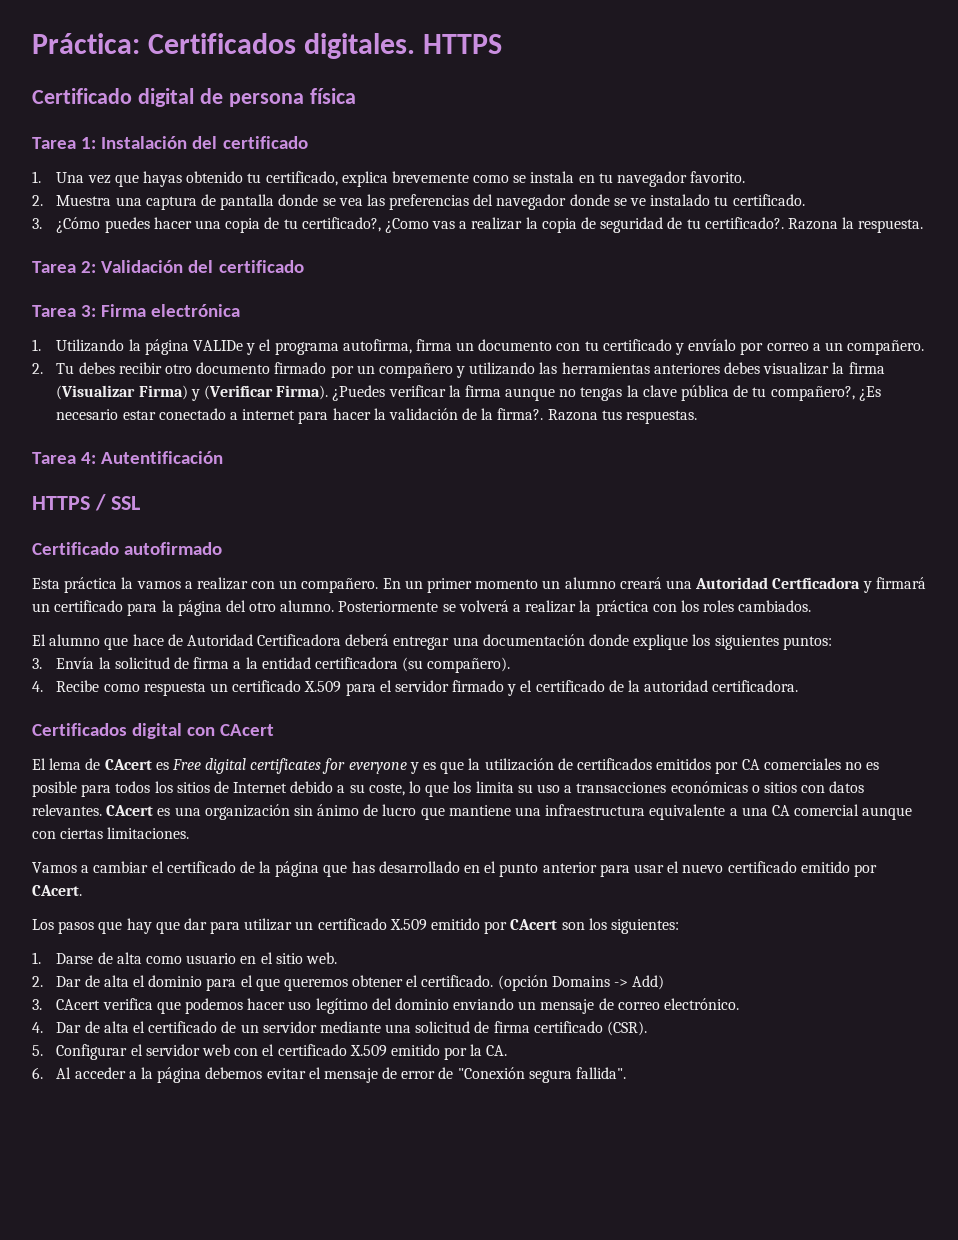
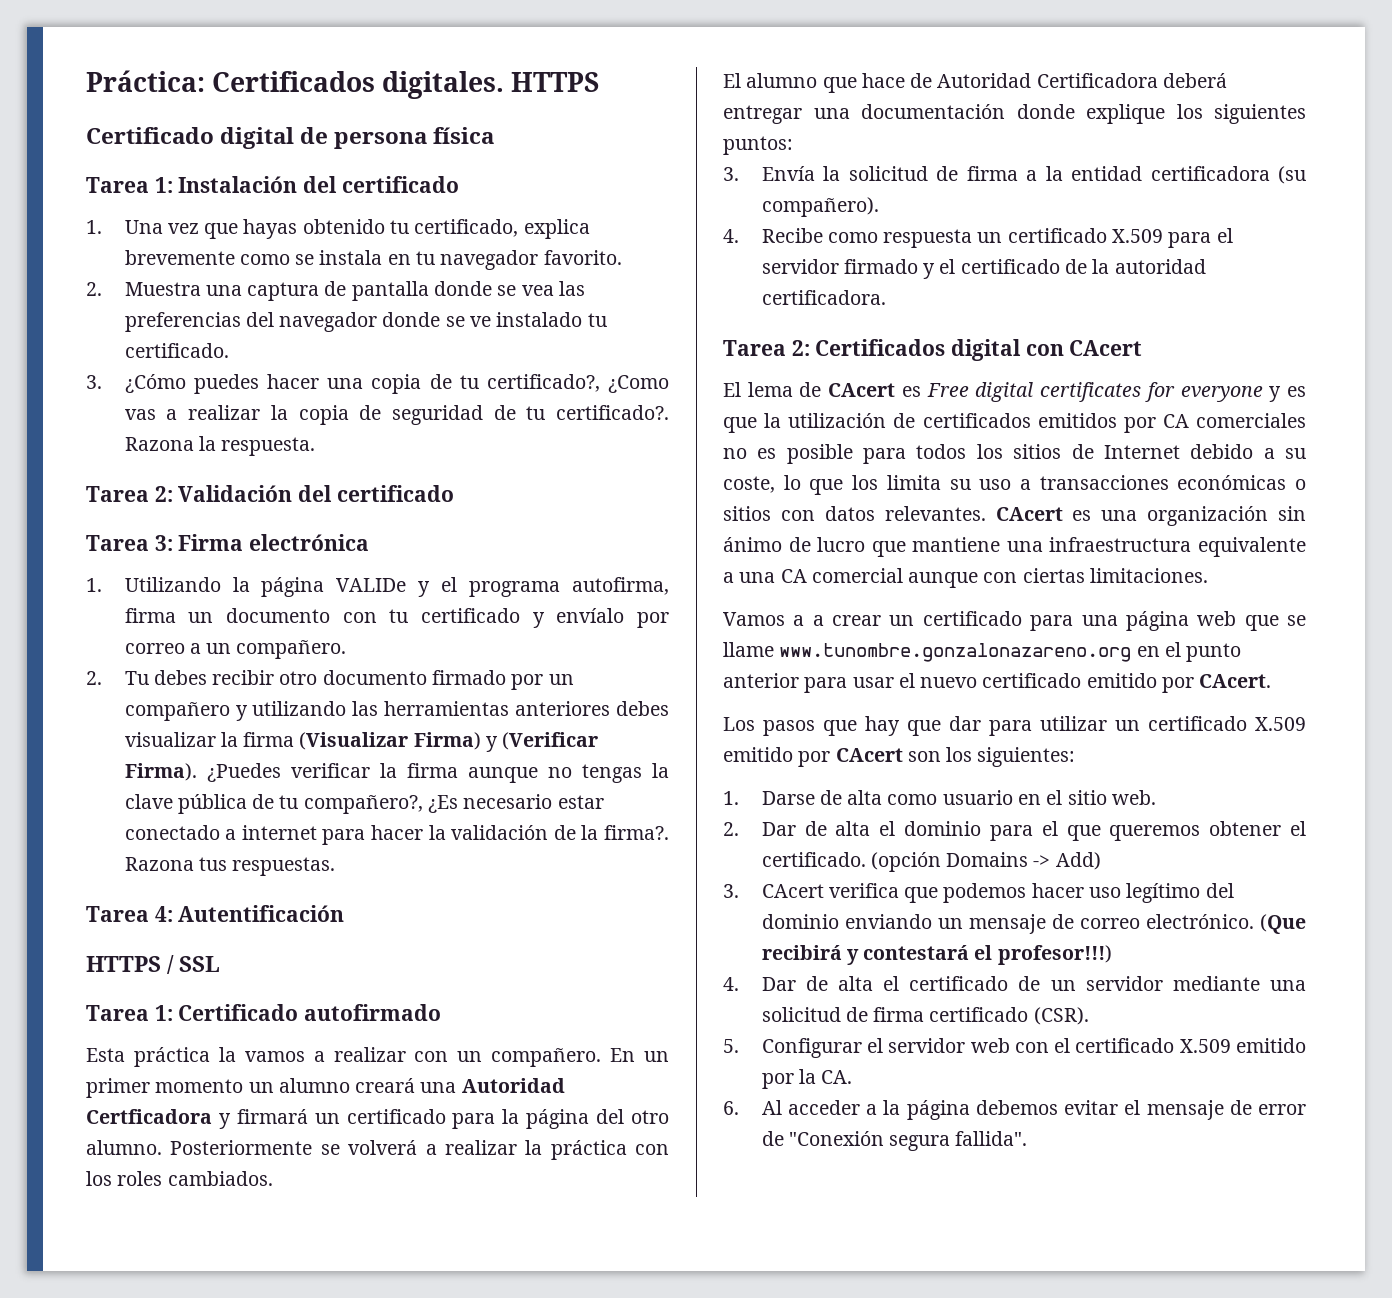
- Certificado autofirmado
+ Tarea 1: Certificado autofirmado
- Certificados digital con CAcert
+ Tarea 2: Certificados digital con CAcert
- Vamos a cambiar el certificado de la página que has desarrollado en el punto anterior para usar el nuevo certificado emitido por CAcert.
+ Vamos a a crear un certificado para una página web que se llame www.tunombre.gonzalonazareno.org en el punto anterior para usar el nuevo certificado emitido por CAcert.
+ (Que recibirá y contestará el profesor!!!)

